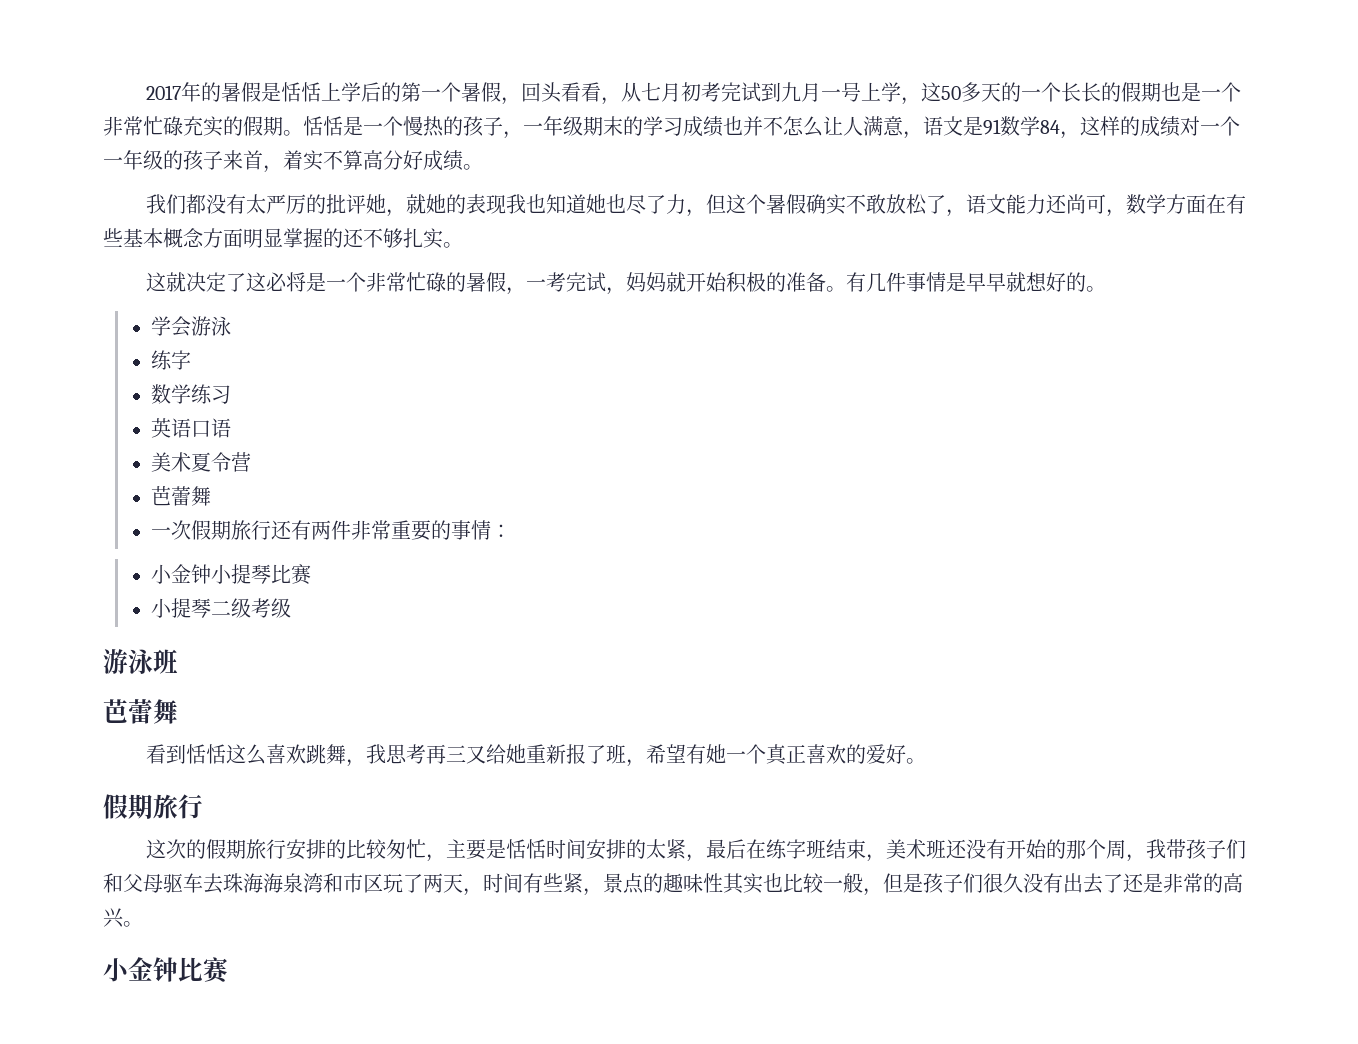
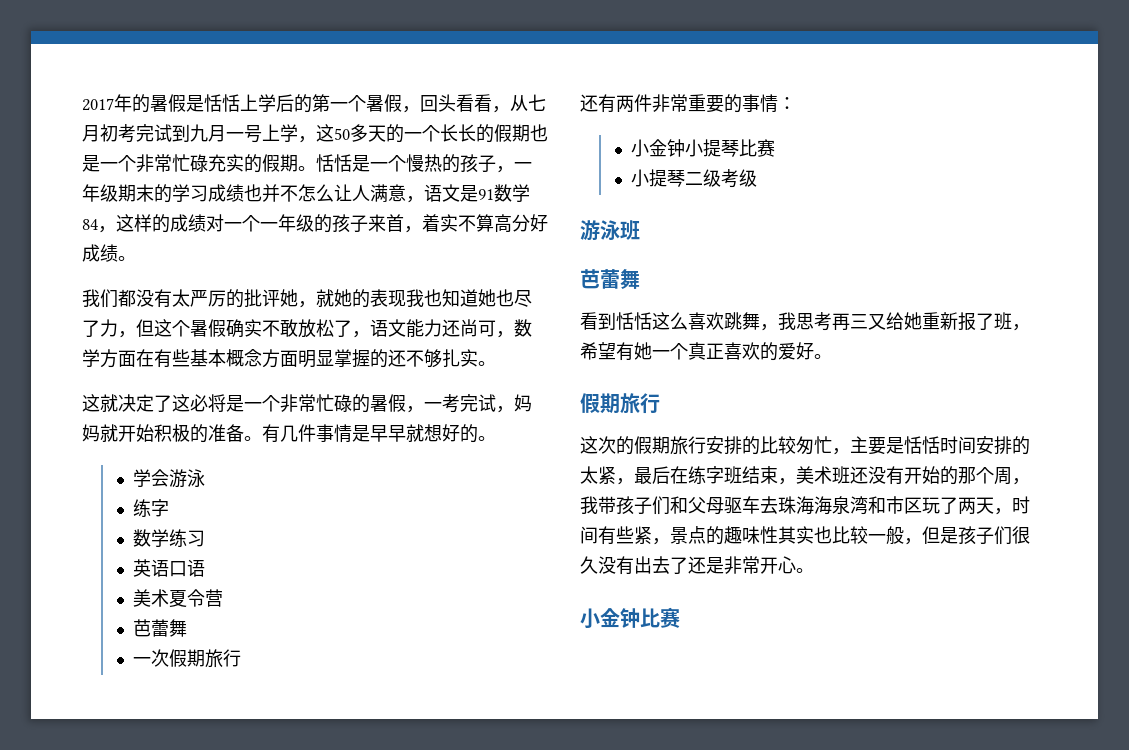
- 一次假期旅行还有两件非常重要的事情：
+ 一次假期旅行
+ 还有两件非常重要的事情：
- 这次的假期旅行安排的比较匆忙，主要是恬恬时间安排的太紧，最后在练字班结束，美术班还没有开始的那个周，我带孩子们和父母驱车去珠海海泉湾和市区玩了两天，时间有些紧，景点的趣味性其实也比较一般，但是孩子们很久没有出去了还是非常的高兴。
+ 这次的假期旅行安排的比较匆忙，主要是恬恬时间安排的太紧，最后在练字班结束，美术班还没有开始的那个周，我带孩子们和父母驱车去珠海海泉湾和市区玩了两天，时间有些紧，景点的趣味性其实也比较一般，但是孩子们很久没有出去了还是非常开心。

